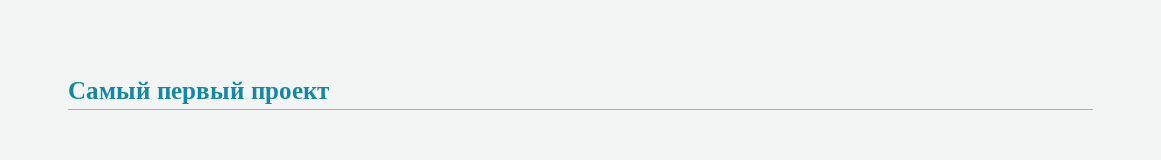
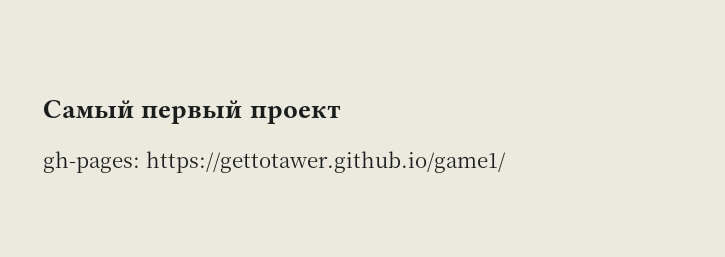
+ gh-pages: https://gettotawer.github.io/game1/

